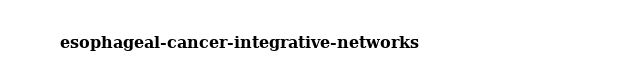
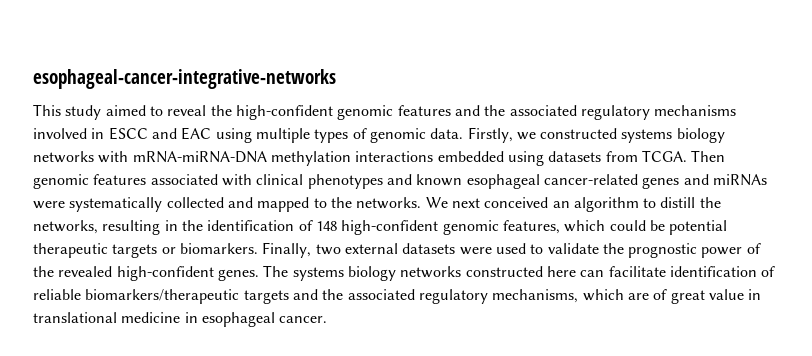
+ This study aimed to reveal the high-confident genomic features and the associated regulatory mechanisms involved in ESCC and EAC using multiple types of genomic data. Firstly, we constructed systems biology networks with mRNA-miRNA-DNA methylation interactions embedded using datasets from TCGA. Then genomic features associated with clinical phenotypes and known esophageal cancer-related genes and miRNAs were systematically collected and mapped to the networks. We next conceived an algorithm to distill the networks, resulting in the identification of 148 high-confident genomic features, which could be potential therapeutic targets or biomarkers. Finally, two external datasets were used to validate the prognostic power of the revealed high-confident genes. The systems biology networks constructed here can facilitate identification of reliable biomarkers/therapeutic targets and the associated regulatory mechanisms, which are of great value in translational medicine in esophageal cancer.

